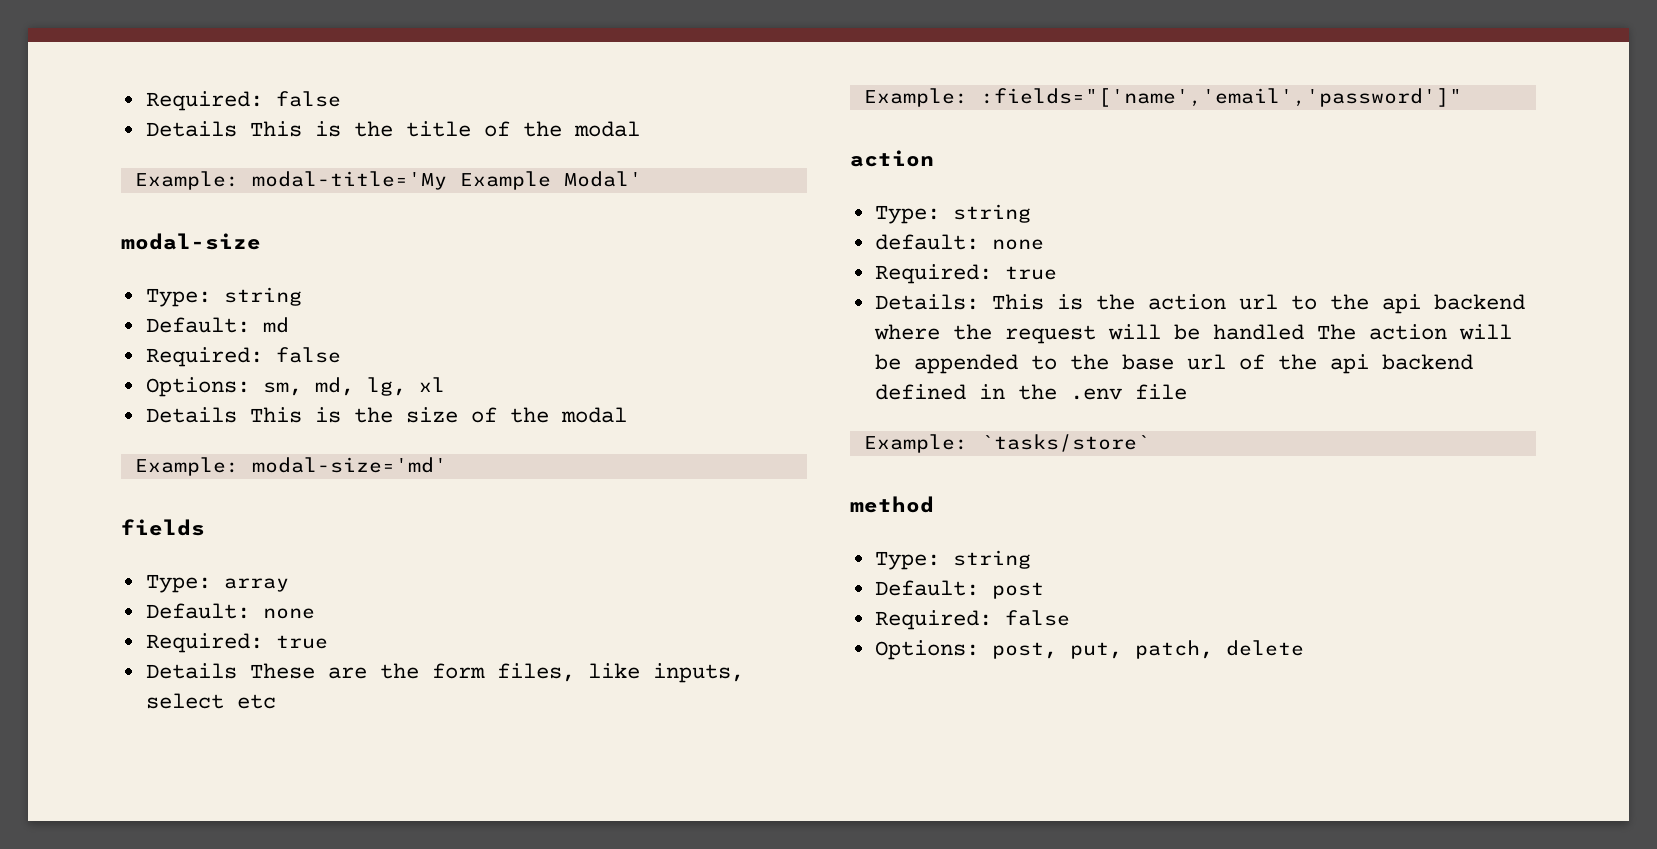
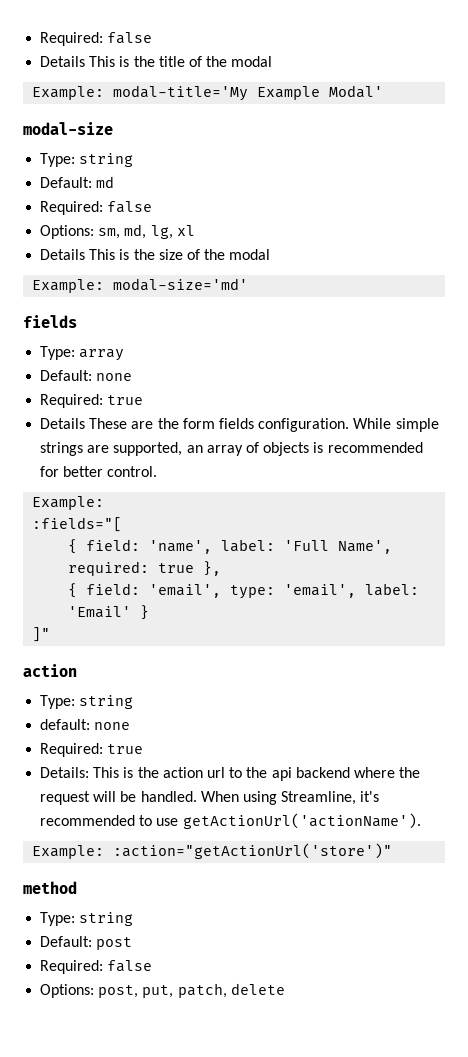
- Details These are the form files, like inputs, select etc
- Example: :fields="['name','email','password']"
+ Details These are the form fields configuration. While simple strings are supported, an array of objects is recommended for better control.
+ Example:
+ :fields="[
+ { field: 'name', label: 'Full Name', required: true },
+ { field: 'email', type: 'email', label: 'Email' }
+ ]"
- Details: This is the action url to the api backend where the request will be handled The action will be appended to the base url of the api backend defined in the .env file
- Example: `tasks/store`
+ Details: This is the action url to the api backend where the request will be handled. When using Streamline, it's recommended to use getActionUrl('actionName').
+ Example: :action="getActionUrl('store')"

